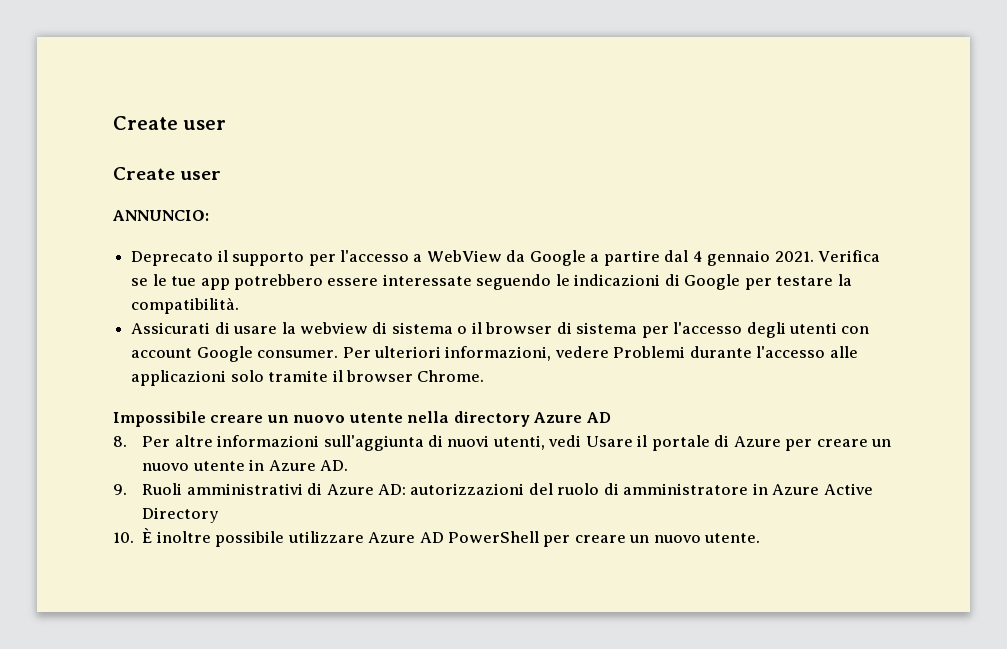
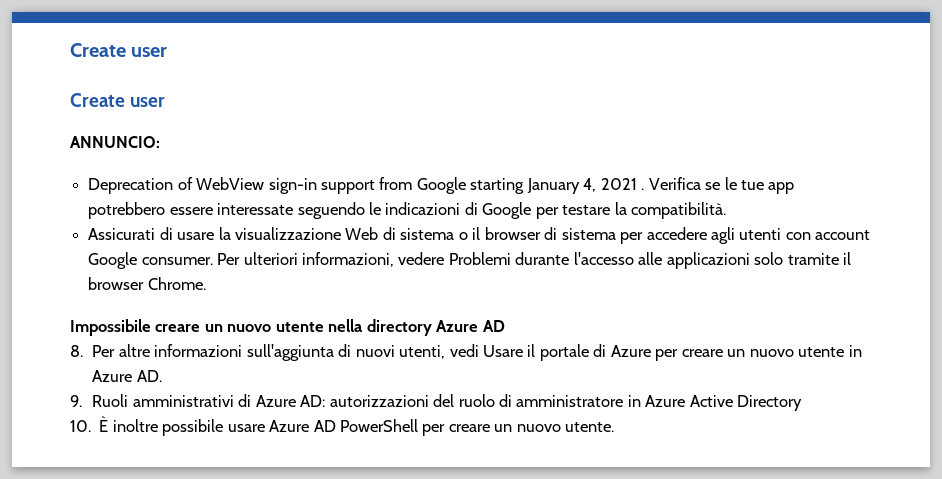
- Deprecato il supporto per l'accesso a WebView da Google a partire dal 4 gennaio 2021.
+ Deprecation of WebView sign-in support from Google starting January 4, 2021 .
- Assicurati di usare la webview di sistema o il browser di sistema per l'accesso degli utenti con account Google consumer.
+ Assicurati di usare la visualizzazione Web di sistema o il browser di sistema per accedere agli utenti con account Google consumer.
- 10. È inoltre possibile utilizzare Azure AD PowerShell per creare un nuovo utente.
+ 10. È inoltre possibile usare Azure AD PowerShell per creare un nuovo utente.

